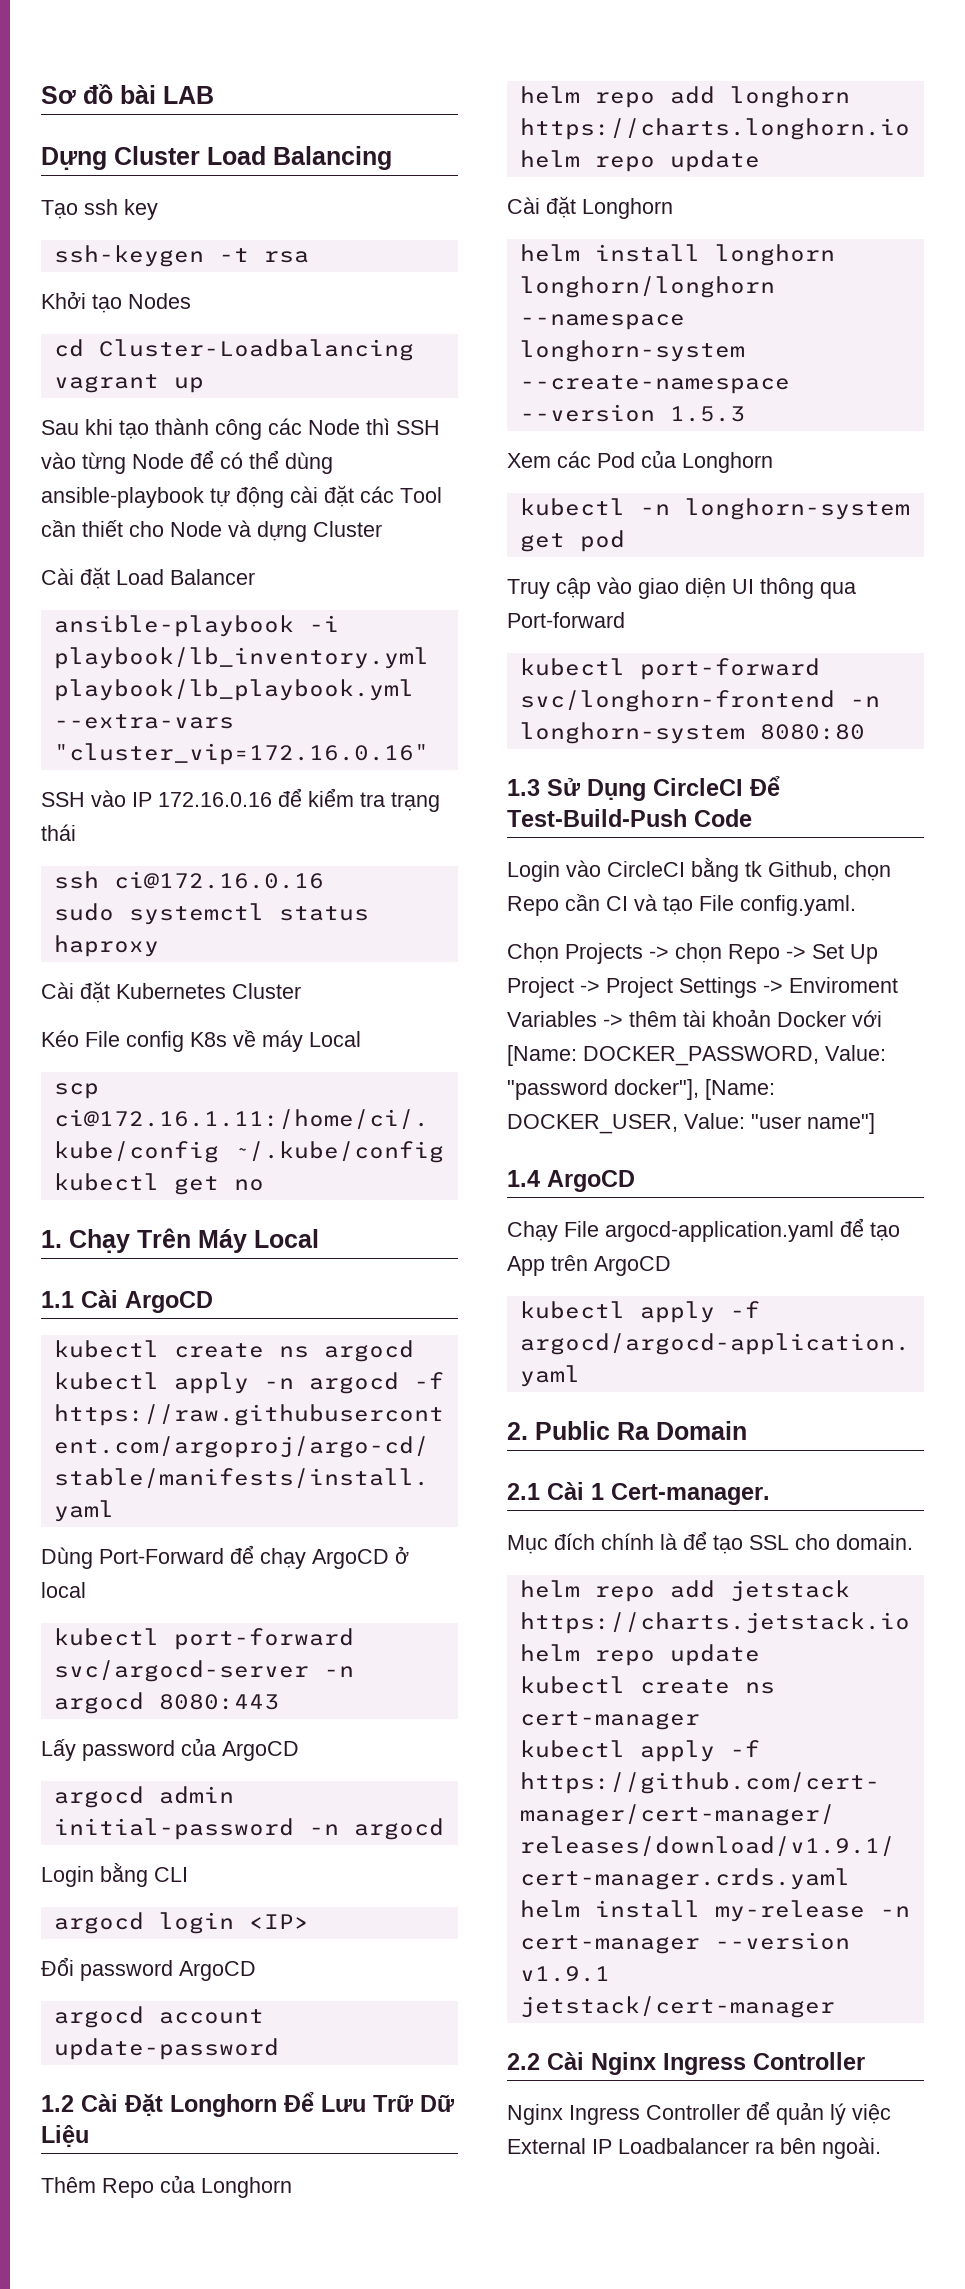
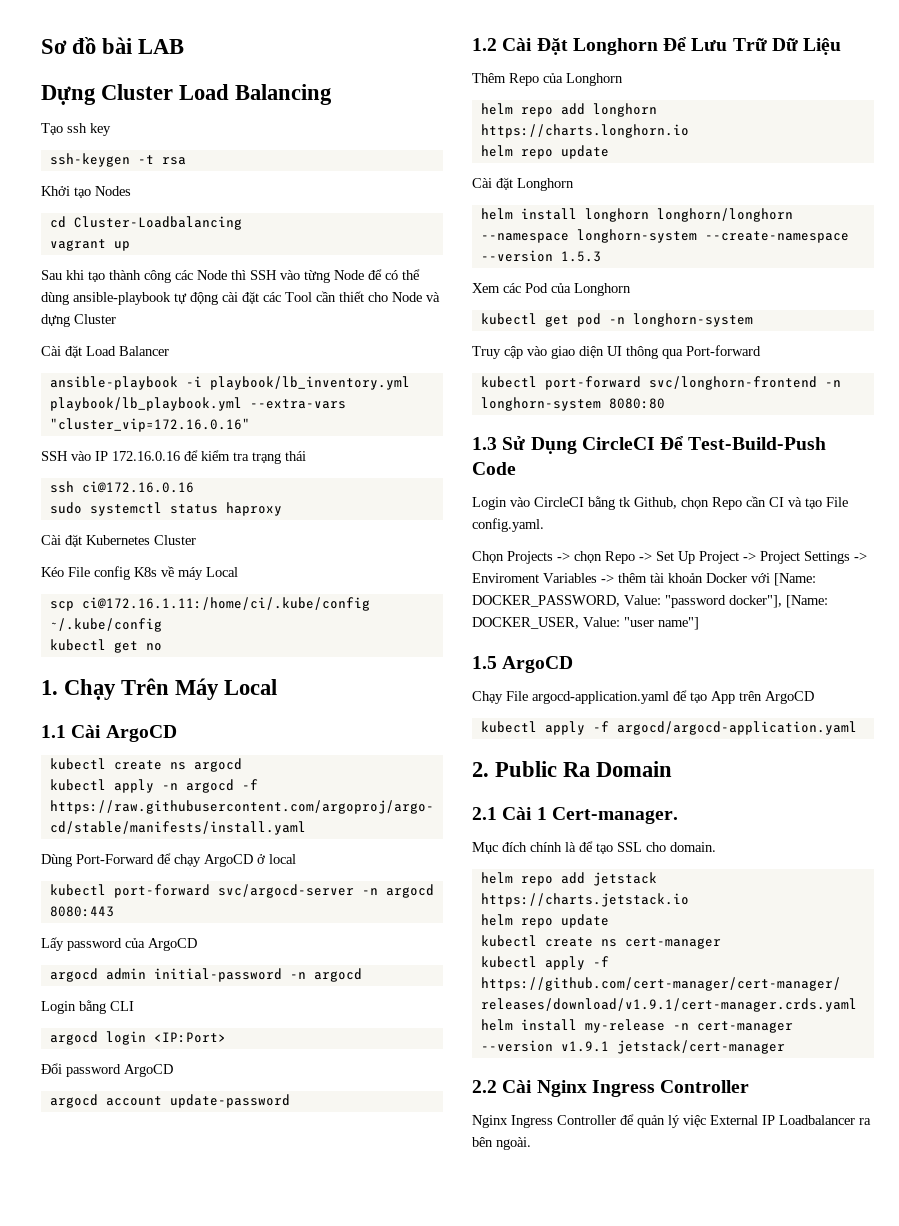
- argocd login <IP>
+ argocd login <IP:Port>
- kubectl -n longhorn-system get pod
+ kubectl get pod -n longhorn-system
- 1.4 ArgoCD
+ 1.5 ArgoCD

